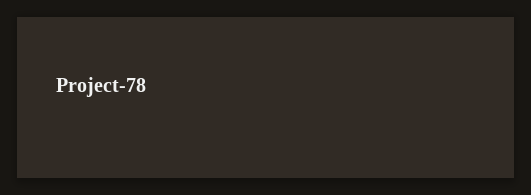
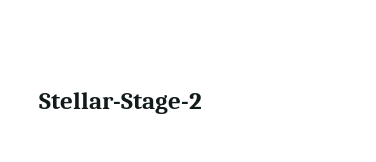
- Project-78
+ Stellar-Stage-2

